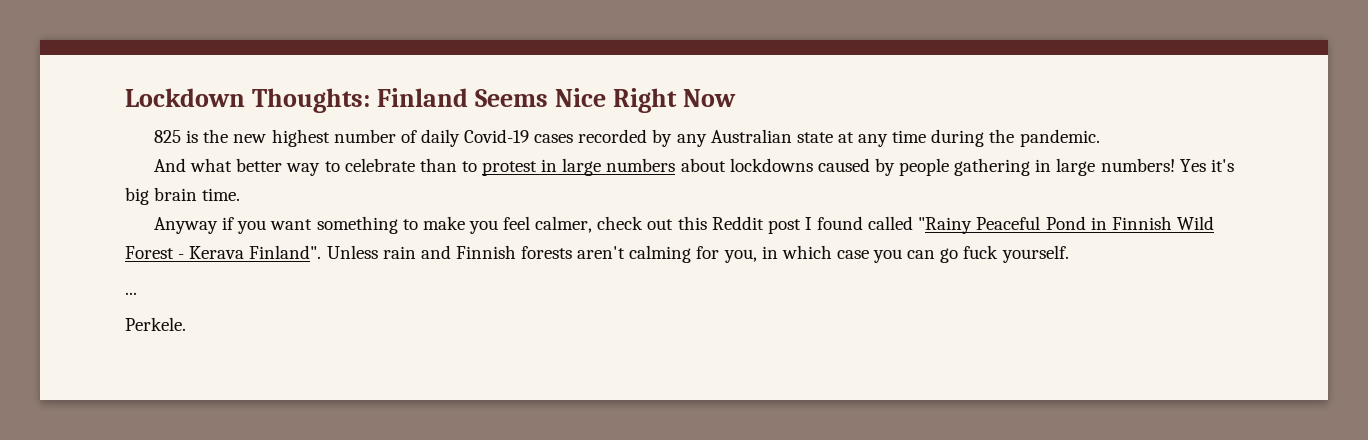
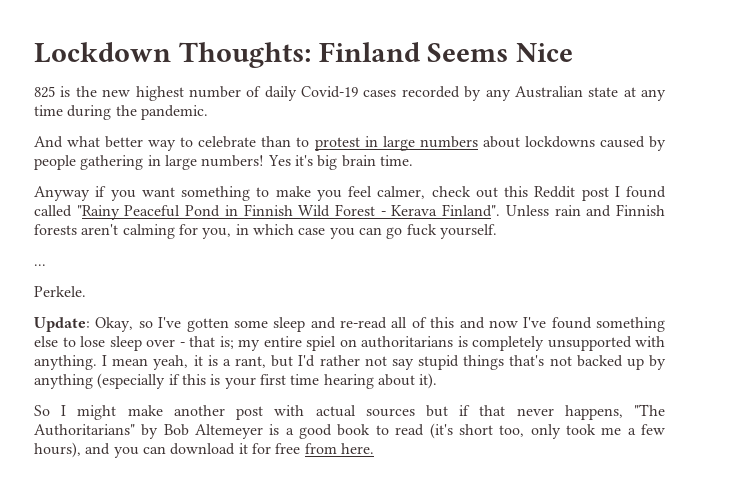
- Lockdown Thoughts: Finland Seems Nice Right Now
+ Lockdown Thoughts: Finland Seems Nice
+ Update: Okay, so I've gotten some sleep and re-read all of this and now I've found something else to lose sleep over - that is; my entire spiel on authoritarians is completely unsupported with anything. I mean yeah, it is a rant, but I'd rather not say stupid things that's not backed up by anything (especially if this is your first time hearing about it).
+ So I might make another post with actual sources but if that never happens, "The Authoritarians" by Bob Altemeyer is a good book to read (it's short too, only took me a few hours), and you can download it for free from here.

